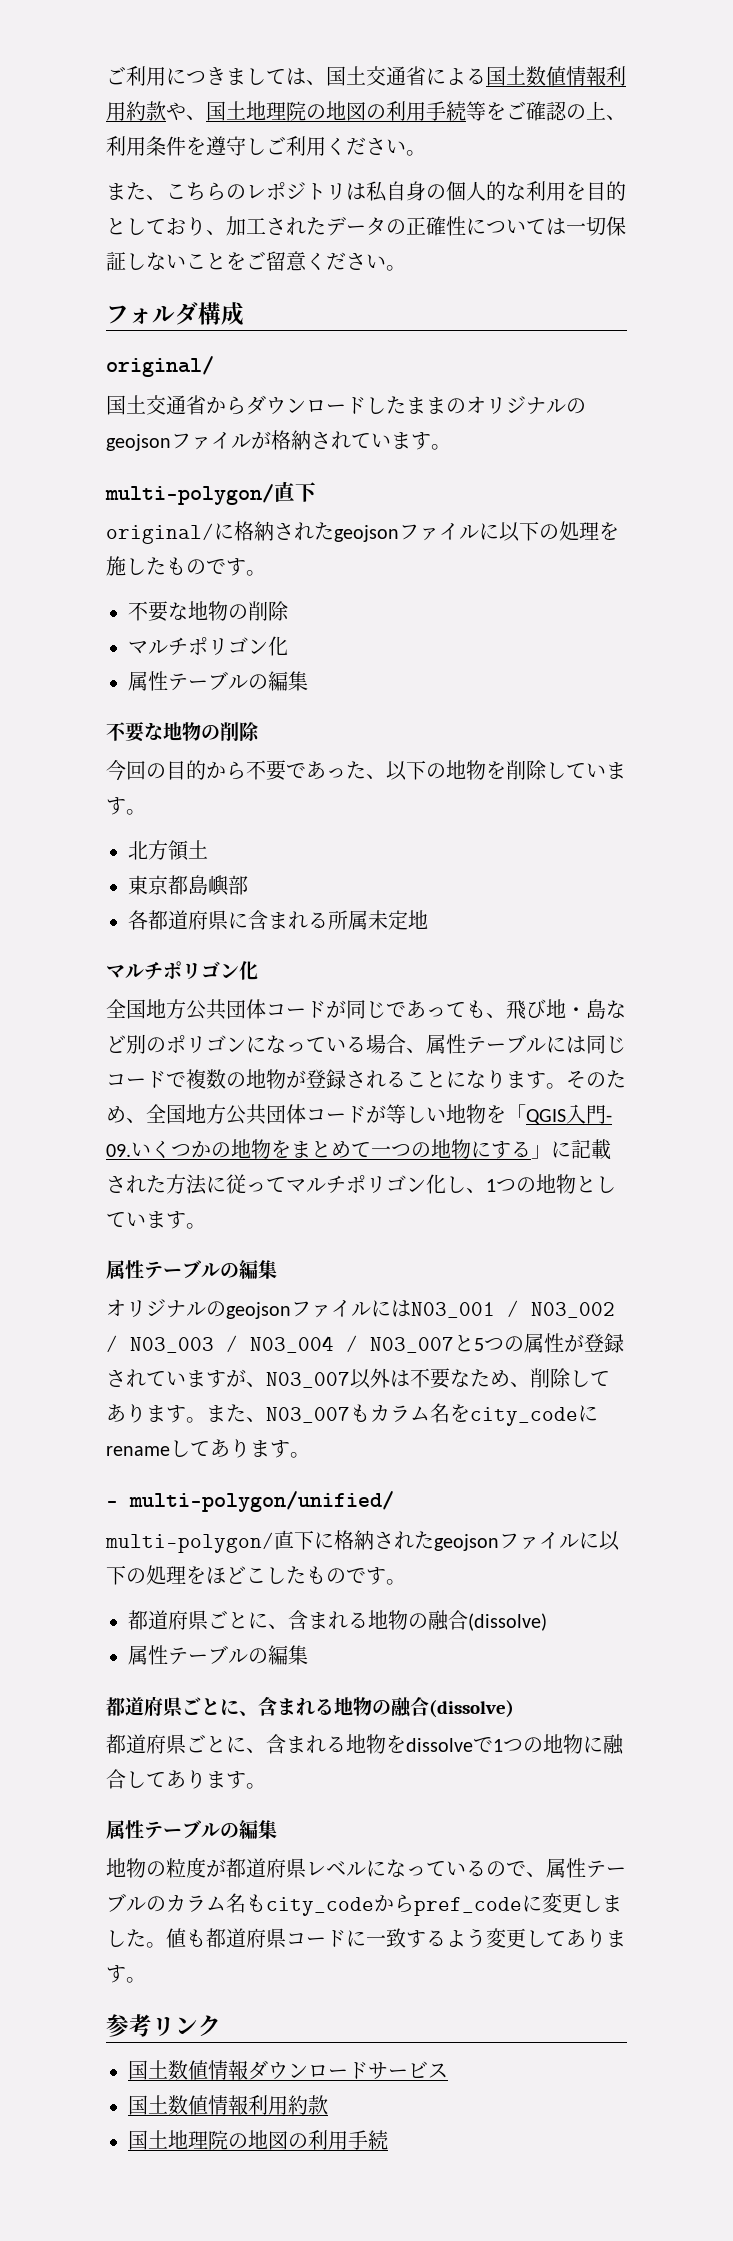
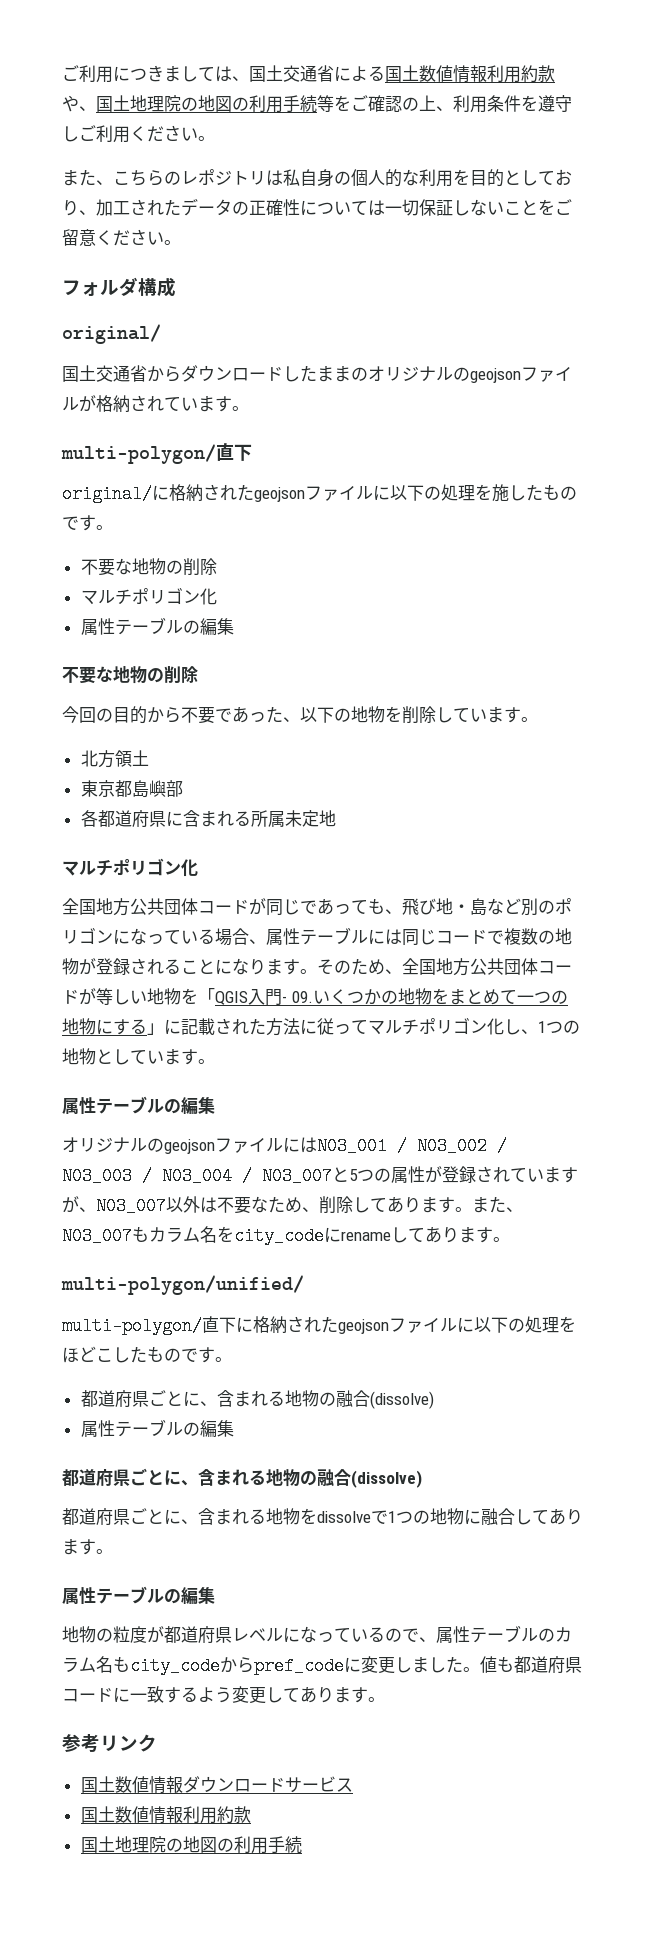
- - multi-polygon/unified/
+ multi-polygon/unified/

